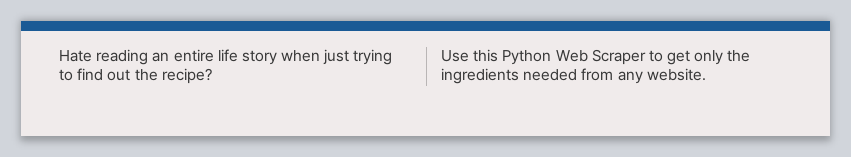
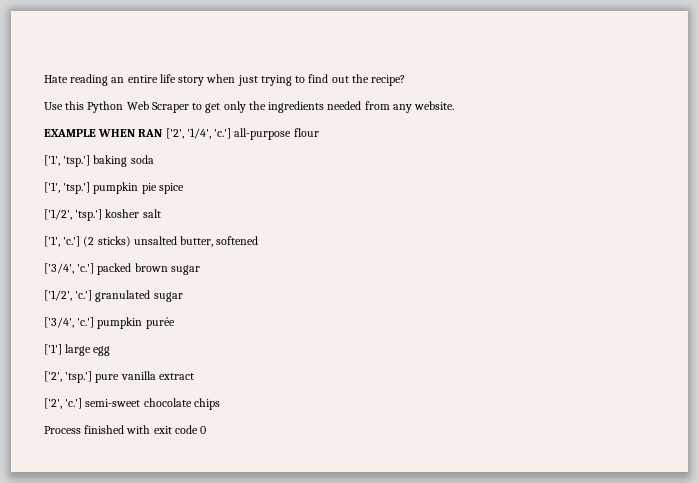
+ EXAMPLE WHEN RAN ['2', '1/4', 'c.'] all-purpose flour
+ ['1', 'tsp.'] baking soda
+ ['1', 'tsp.'] pumpkin pie spice
+ ['1/2', 'tsp.'] kosher salt
+ ['1', 'c.'] (2 sticks) unsalted butter, softened
+ ['3/4', 'c.'] packed brown sugar
+ ['1/2', 'c.'] granulated sugar
+ ['3/4', 'c.'] pumpkin purée
+ ['1'] large egg
+ ['2', 'tsp.'] pure vanilla extract
+ ['2', 'c.'] semi-sweet chocolate chips
+ Process finished with exit code 0

